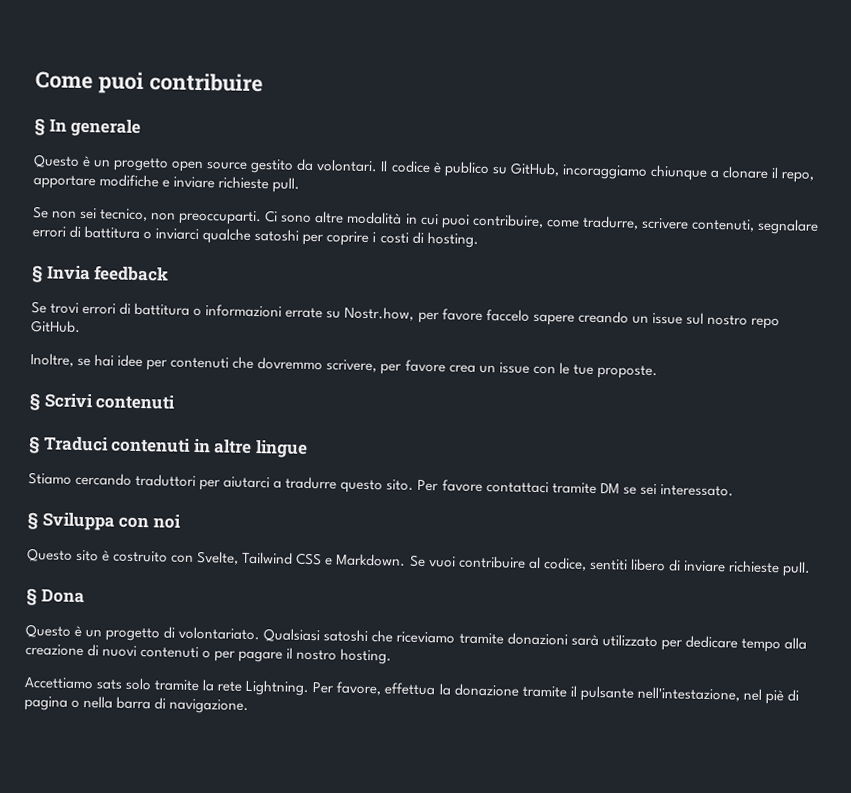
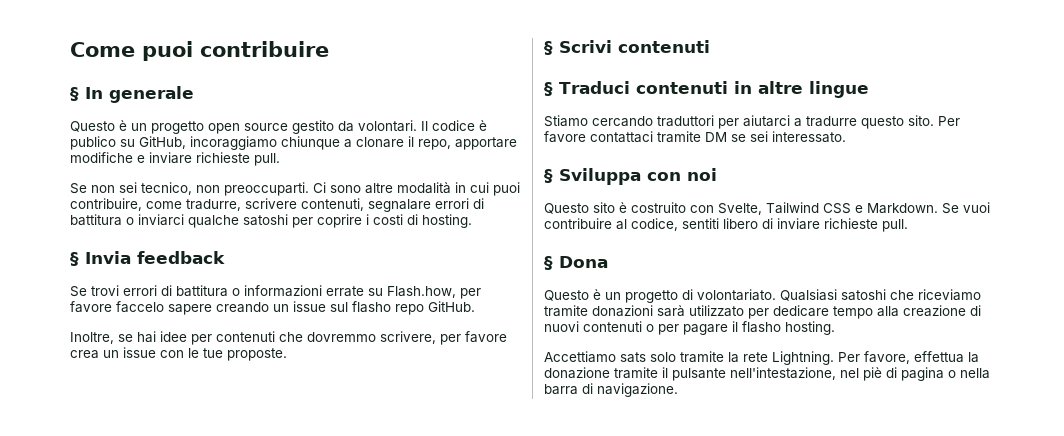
- Se trovi errori di battitura o informazioni errate su Nostr.how, per favore faccelo sapere creando un issue sul nostro repo GitHub.
+ Se trovi errori di battitura o informazioni errate su Flash.how, per favore faccelo sapere creando un issue sul flasho repo GitHub.
- Qualsiasi satoshi che riceviamo tramite donazioni sarà utilizzato per dedicare tempo alla creazione di nuovi contenuti o per pagare il nostro hosting.
+ Qualsiasi satoshi che riceviamo tramite donazioni sarà utilizzato per dedicare tempo alla creazione di nuovi contenuti o per pagare il flasho hosting.

